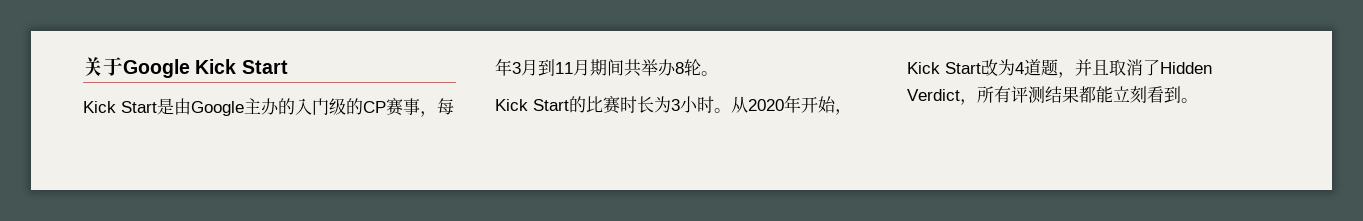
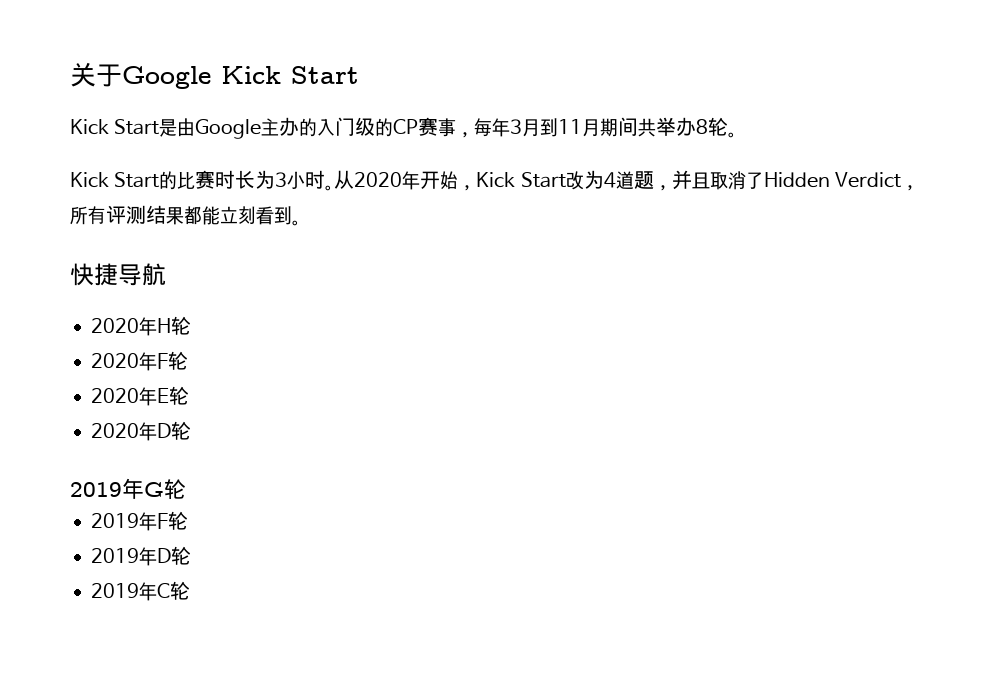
+ 快捷导航
+ 2020年H轮
+ 2020年F轮
+ 2020年E轮
+ 2020年D轮
+ 2019年G轮
+ 2019年F轮
+ 2019年D轮
+ 2019年C轮

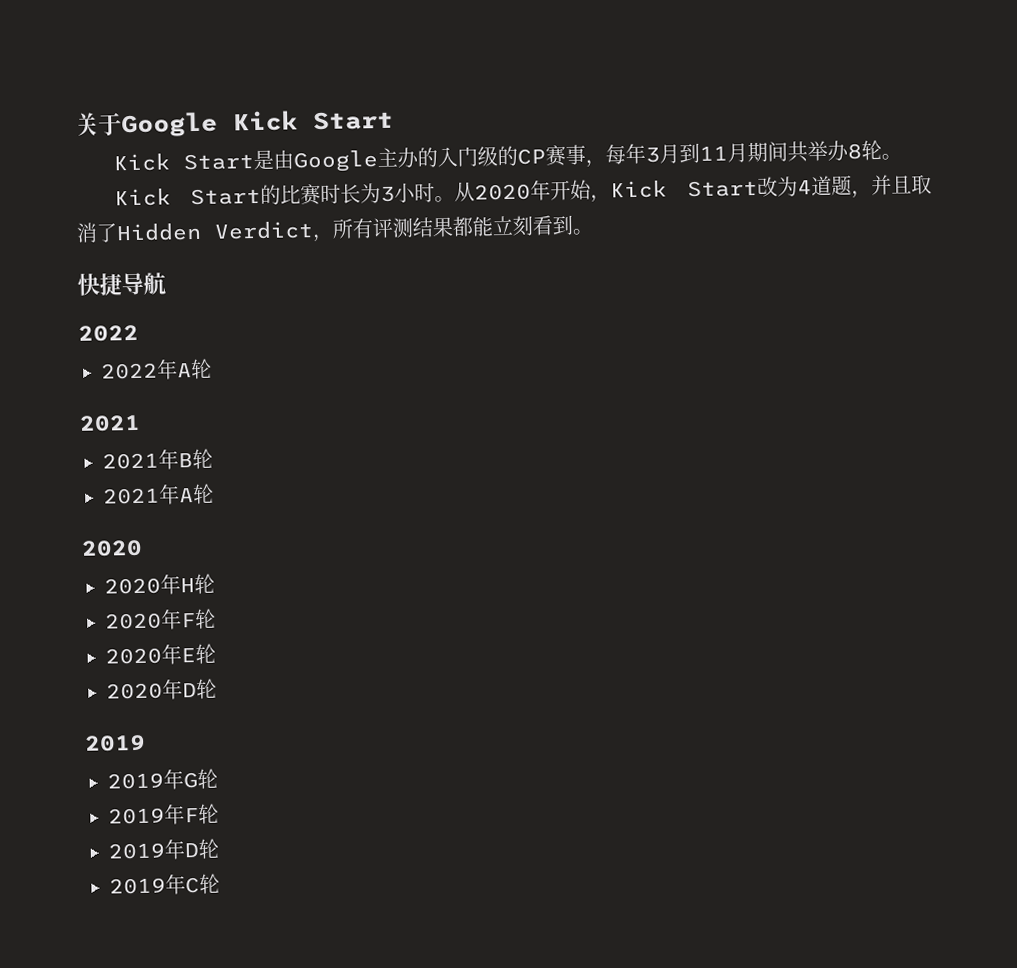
  快捷导航
+ 2022
+ 2022年A轮
+ 2021
+ 2021年B轮
+ 2021年A轮
+ 2020
  2020年D轮
+ 2019

